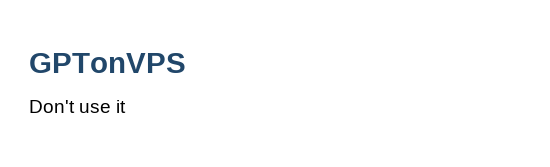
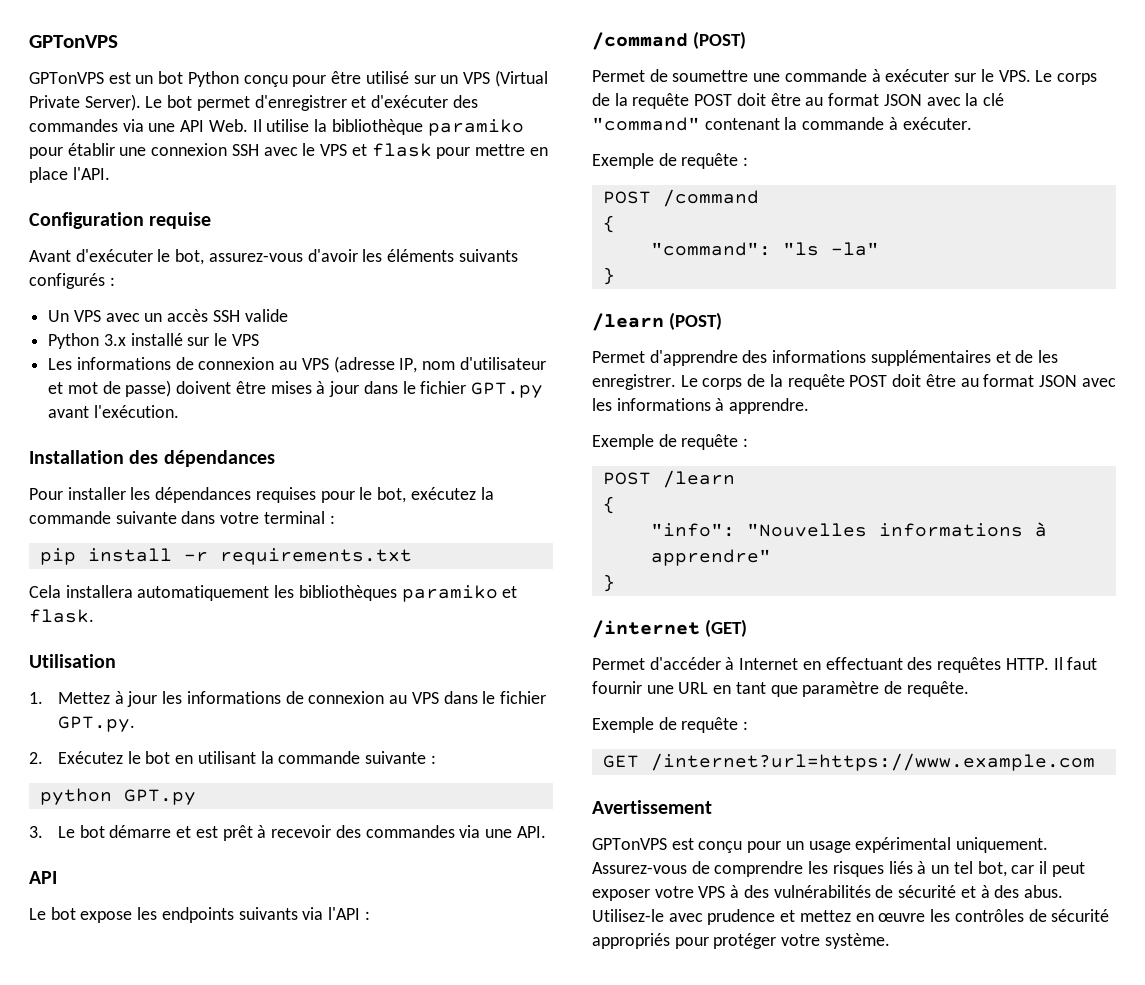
- Don't use it
+ GPTonVPS est un bot Python conçu pour être utilisé sur un VPS (Virtual Private Server). Le bot permet d'enregistrer et d'exécuter des commandes via une API Web. Il utilise la bibliothèque paramiko pour établir une connexion SSH avec le VPS et flask pour mettre en place l'API.
+ Configuration requise
+ Avant d'exécuter le bot, assurez-vous d'avoir les éléments suivants configurés :
+ Un VPS avec un accès SSH valide
+ Python 3.x installé sur le VPS
+ Les informations de connexion au VPS (adresse IP, nom d'utilisateur et mot de passe) doivent être mises à jour dans le fichier GPT.py avant l'exécution.
+ Installation des dépendances
+ Pour installer les dépendances requises pour le bot, exécutez la commande suivante dans votre terminal :
+ pip install -r requirements.txt
+ Cela installera automatiquement les bibliothèques paramiko et flask.
+ Utilisation
+ 1. Mettez à jour les informations de connexion au VPS dans le fichier GPT.py.
+ 2. Exécutez le bot en utilisant la commande suivante :
+ python GPT.py
+ 3. Le bot démarre et est prêt à recevoir des commandes via une API.
+ API
+ Le bot expose les endpoints suivants via l'API :
+ /command (POST)
+ Permet de soumettre une commande à exécuter sur le VPS. Le corps de la requête POST doit être au format JSON avec la clé "command" contenant la commande à exécuter.
+ Exemple de requête :
+ POST /command
+ {
+ "command": "ls -la"
+ }
+ /learn (POST)
+ Permet d'apprendre des informations supplémentaires et de les enregistrer. Le corps de la requête POST doit être au format JSON avec les informations à apprendre.
+ Exemple de requête :
+ POST /learn
+ {
+ "info": "Nouvelles informations à apprendre"
+ }
+ /internet (GET)
+ Permet d'accéder à Internet en effectuant des requêtes HTTP. Il faut fournir une URL en tant que paramètre de requête.
+ Exemple de requête :
+ GET /internet?url=https://www.example.com
+ Avertissement
+ GPTonVPS est conçu pour un usage expérimental uniquement. Assurez-vous de comprendre les risques liés à un tel bot, car il peut exposer votre VPS à des vulnérabilités de sécurité et à des abus. Utilisez-le avec prudence et mettez en œuvre les contrôles de sécurité appropriés pour protéger votre système.

